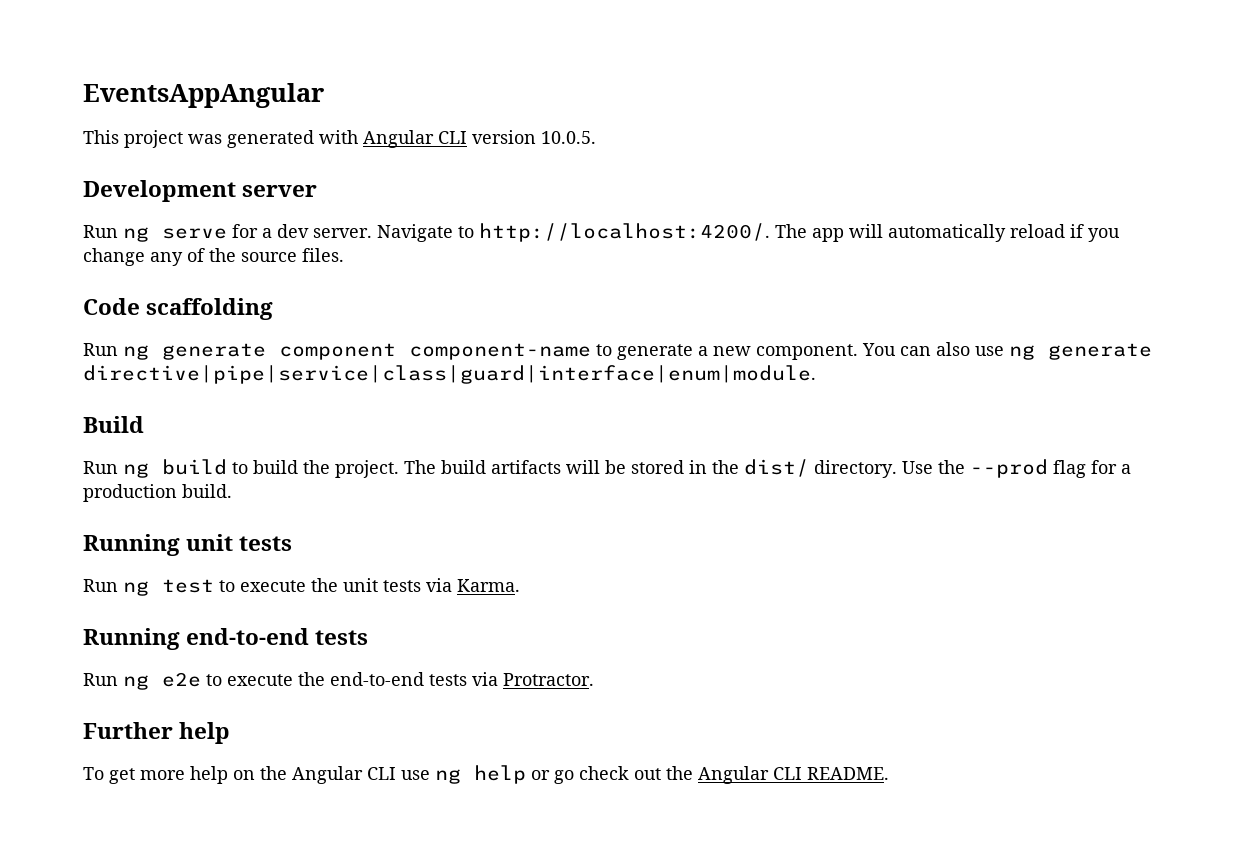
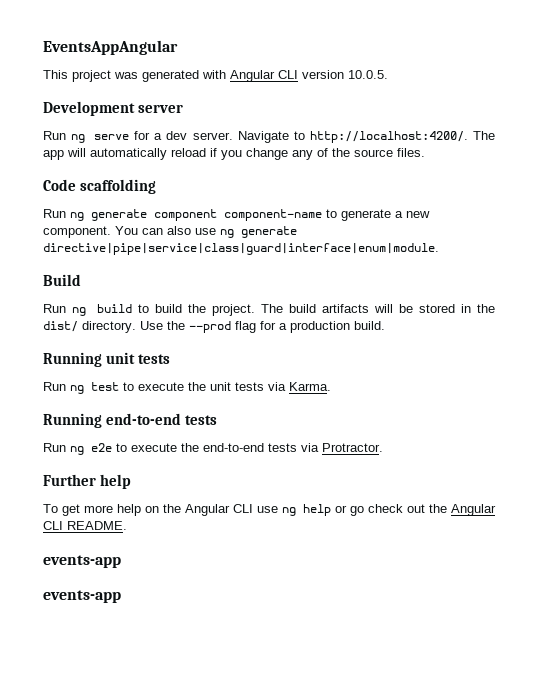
  To get more help on the Angular CLI use ng help or go check out the Angular CLI README.
+ events-app
+ events-app

